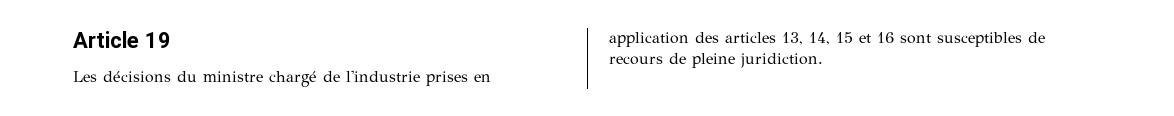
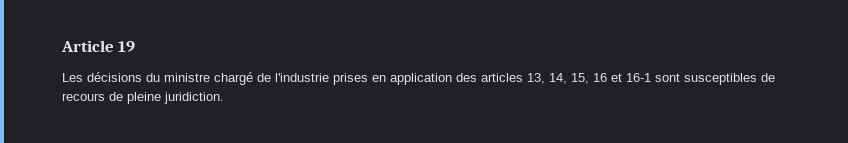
- Les décisions du ministre chargé de l'industrie prises en application des articles 13, 14, 15 et 16 sont susceptibles de recours de pleine juridiction.
+ Les décisions du ministre chargé de l'industrie prises en application des articles 13, 14, 15, 16 et 16-1 sont susceptibles de recours de pleine juridiction.

